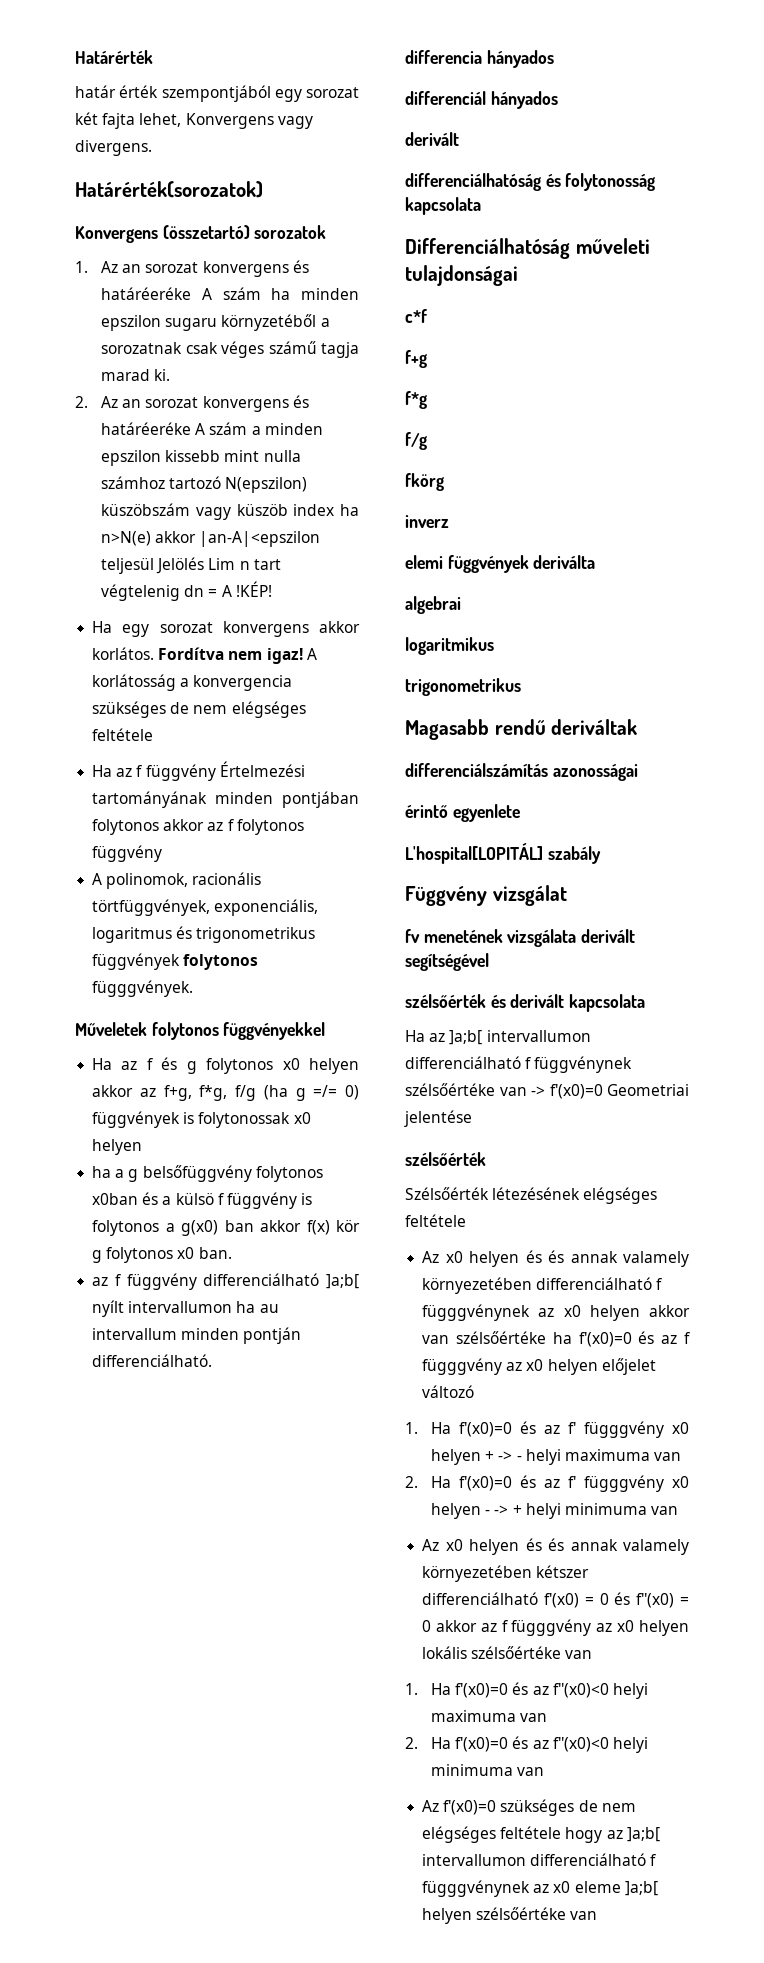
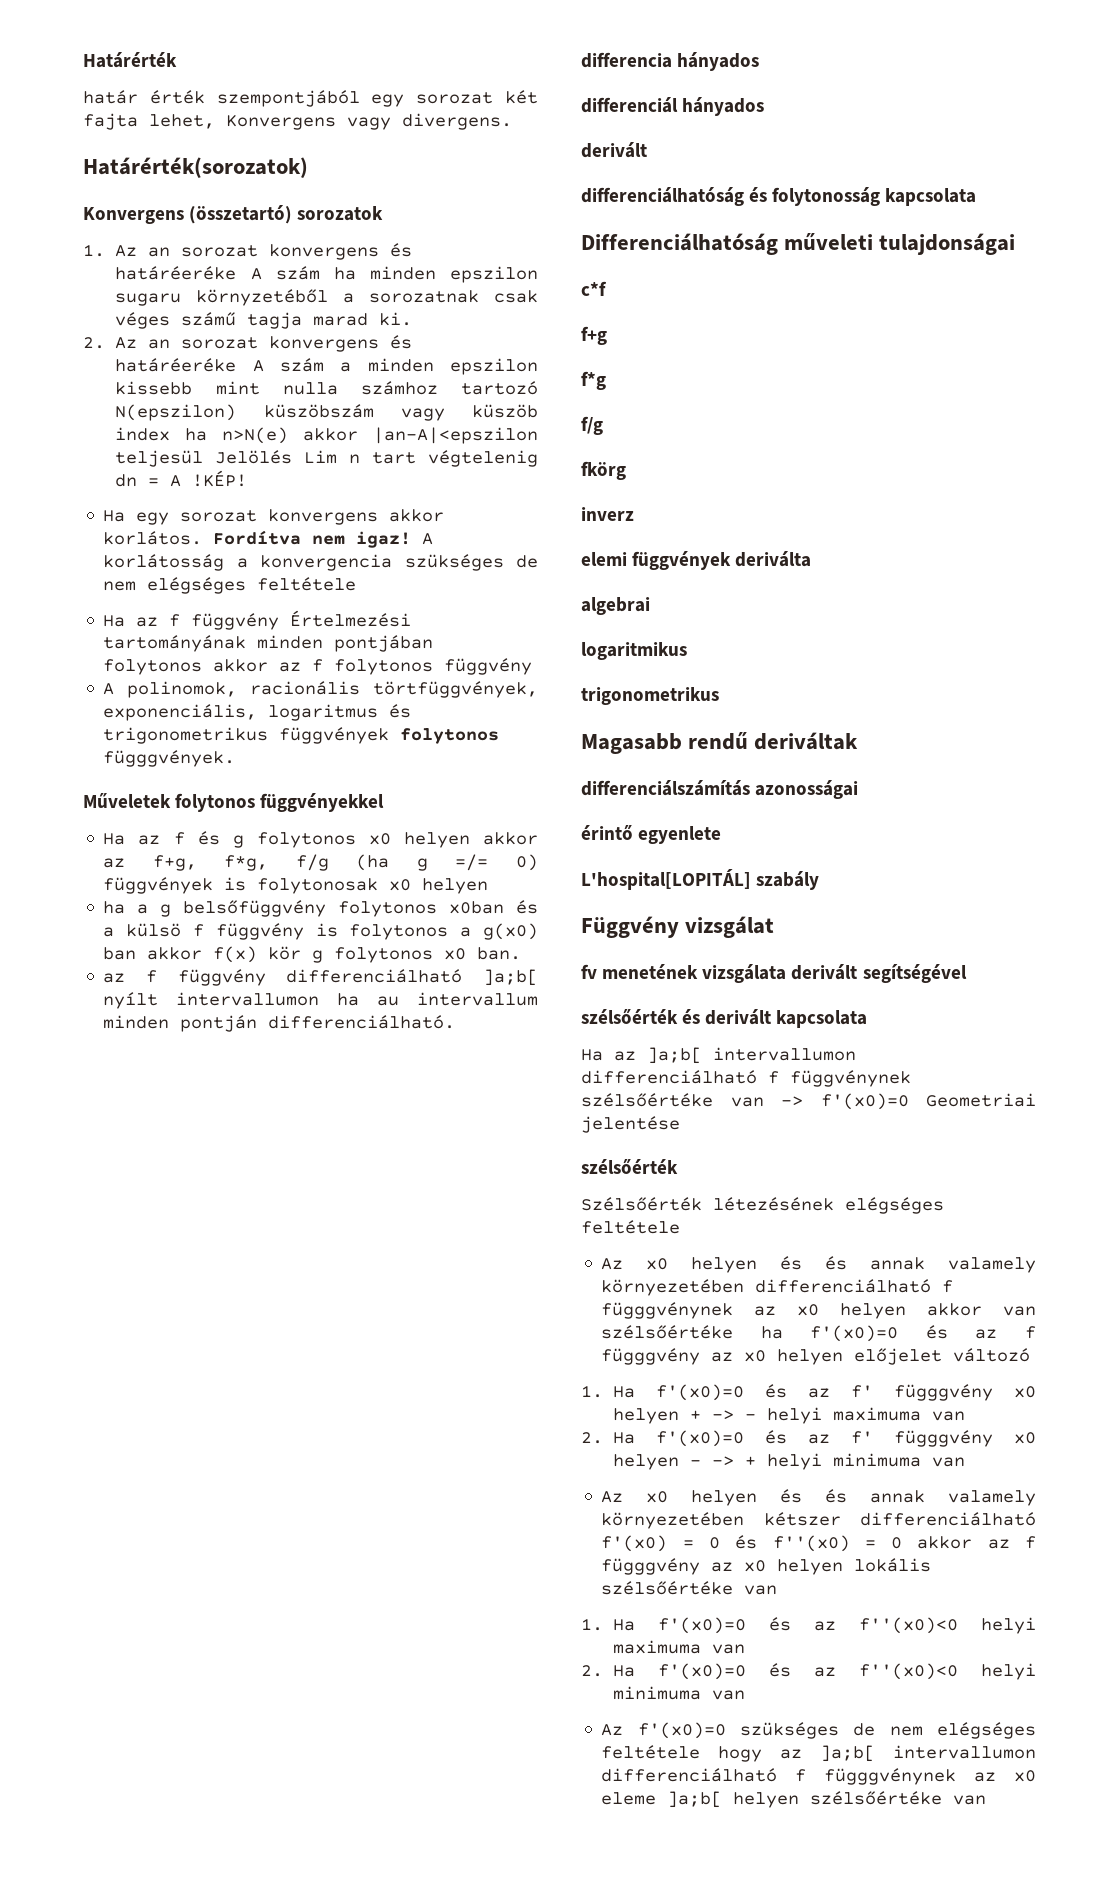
- Ha az f és g folytonos x0 helyen akkor az f+g, f*g, f/g (ha g =/= 0) függvények is folytonossak x0 helyen
+ Ha az f és g folytonos x0 helyen akkor az f+g, f*g, f/g (ha g =/= 0) függvények is folytonosak x0 helyen

